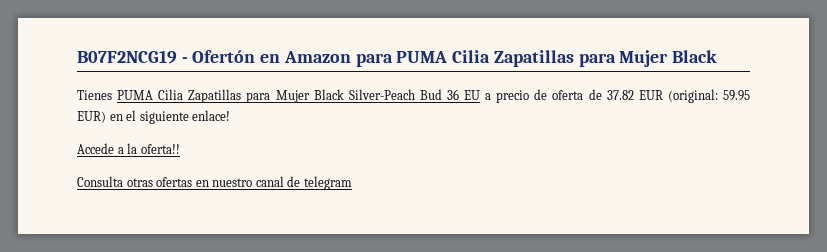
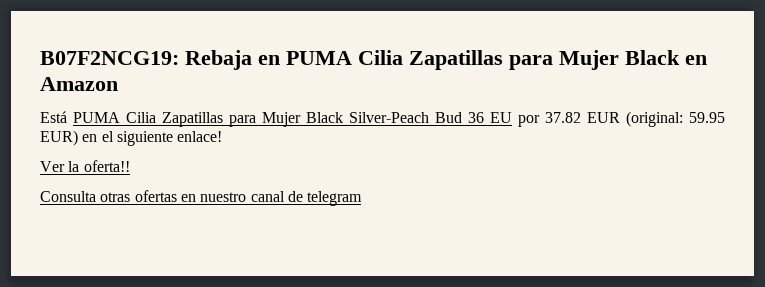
- B07F2NCG19 - Ofertón en Amazon para PUMA Cilia Zapatillas para Mujer Black
- Tienes PUMA Cilia Zapatillas para Mujer Black Silver-Peach Bud 36 EU a precio de oferta de 37.82 EUR (original: 59.95 EUR) en el siguiente enlace!
+ B07F2NCG19: Rebaja en PUMA Cilia Zapatillas para Mujer Black en Amazon
+ Está PUMA Cilia Zapatillas para Mujer Black Silver-Peach Bud 36 EU por 37.82 EUR (original: 59.95 EUR) en el siguiente enlace!
- Accede a la oferta!!
+ Ver la oferta!!

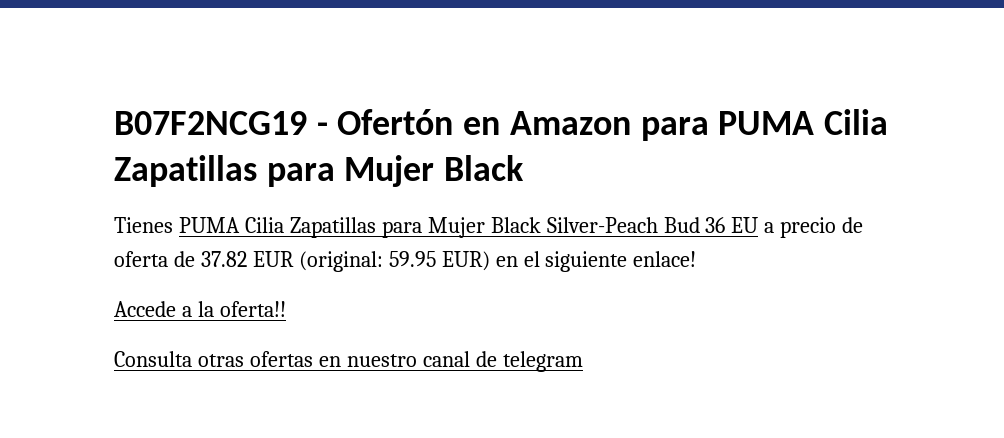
- B07F2NCG19: Rebaja en PUMA Cilia Zapatillas para Mujer Black en Amazon
- Está PUMA Cilia Zapatillas para Mujer Black Silver-Peach Bud 36 EU por 37.82 EUR (original: 59.95 EUR) en el siguiente enlace!
+ B07F2NCG19 - Ofertón en Amazon para PUMA Cilia Zapatillas para Mujer Black
+ Tienes PUMA Cilia Zapatillas para Mujer Black Silver-Peach Bud 36 EU a precio de oferta de 37.82 EUR (original: 59.95 EUR) en el siguiente enlace!
- Ver la oferta!!
+ Accede a la oferta!!

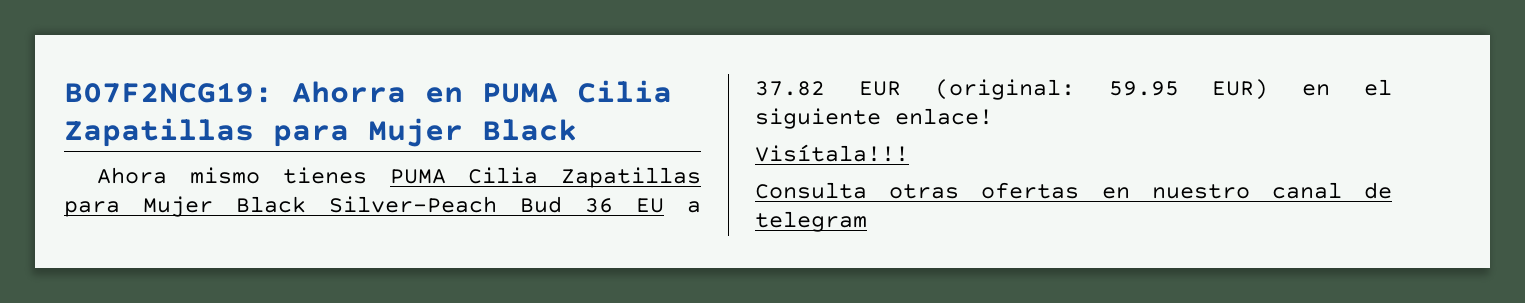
- B07F2NCG19 - Ofertón en Amazon para PUMA Cilia Zapatillas para Mujer Black
+ B07F2NCG19: Ahorra en PUMA Cilia Zapatillas para Mujer Black
- Tienes PUMA Cilia Zapatillas para Mujer Black Silver-Peach Bud 36 EU a precio de oferta de 37.82 EUR (original: 59.95 EUR) en el siguiente enlace!
+ Ahora mismo tienes PUMA Cilia Zapatillas para Mujer Black Silver-Peach Bud 36 EU a 37.82 EUR (original: 59.95 EUR) en el siguiente enlace!
- Accede a la oferta!!
+ Visítala!!!

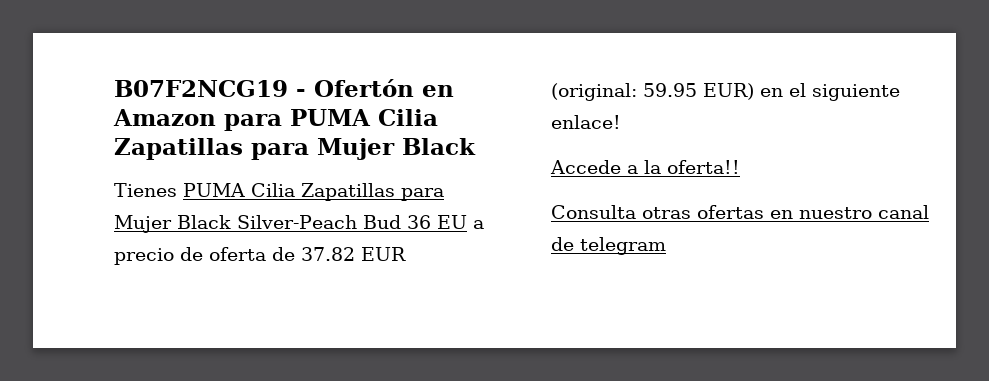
- B07F2NCG19: Ahorra en PUMA Cilia Zapatillas para Mujer Black
+ B07F2NCG19 - Ofertón en Amazon para PUMA Cilia Zapatillas para Mujer Black
- Ahora mismo tienes PUMA Cilia Zapatillas para Mujer Black Silver-Peach Bud 36 EU a 37.82 EUR (original: 59.95 EUR) en el siguiente enlace!
+ Tienes PUMA Cilia Zapatillas para Mujer Black Silver-Peach Bud 36 EU a precio de oferta de 37.82 EUR (original: 59.95 EUR) en el siguiente enlace!
- Visítala!!!
+ Accede a la oferta!!

